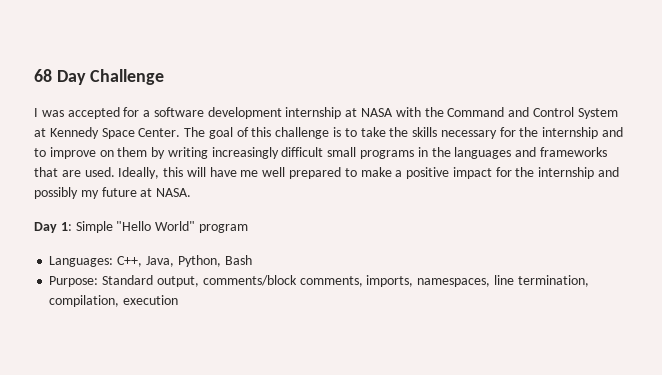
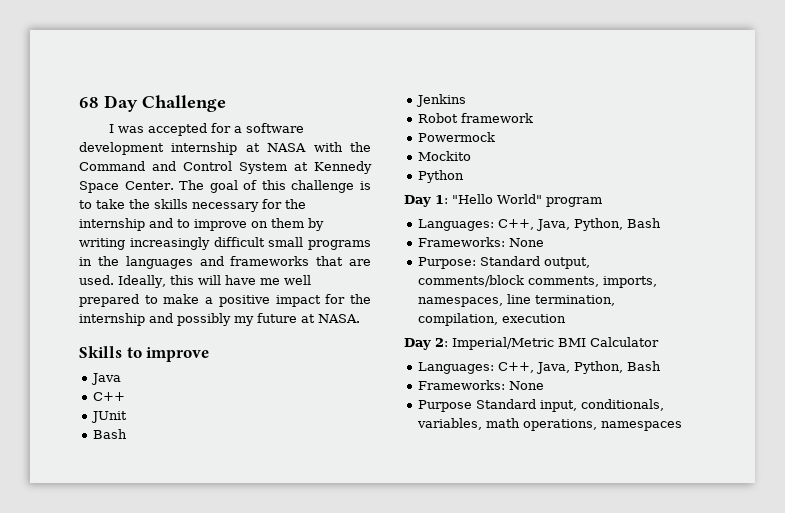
+ Skills to improve
+ Java
+ C++
+ JUnit
+ Bash
+ Jenkins
+ Robot framework
+ Powermock
+ Mockito
+ Python
- Day 1: Simple "Hello World" program
+ Day 1: "Hello World" program
  Languages: C++, Java, Python, Bash
+ Frameworks: None
+ Day 2: Imperial/Metric BMI Calculator
+ Languages: C++, Java, Python, Bash
+ Frameworks: None
+ Purpose Standard input, conditionals, variables, math operations, namespaces

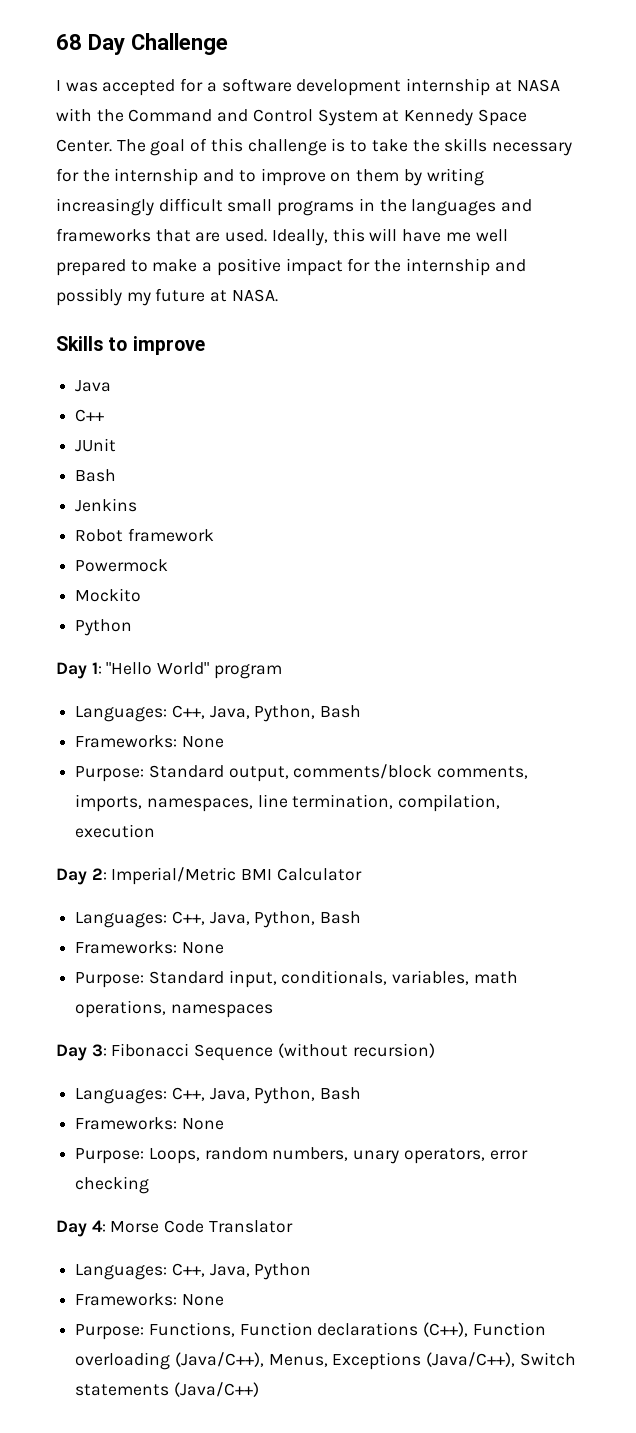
- Purpose Standard input, conditionals, variables, math operations, namespaces
+ Purpose: Standard input, conditionals, variables, math operations, namespaces
+ Day 3: Fibonacci Sequence (without recursion)
+ Languages: C++, Java, Python, Bash
+ Frameworks: None
+ Purpose: Loops, random numbers, unary operators, error checking
+ Day 4: Morse Code Translator
+ Languages: C++, Java, Python
+ Frameworks: None
+ Purpose: Functions, Function declarations (C++), Function overloading (Java/C++), Menus, Exceptions (Java/C++), Switch statements (Java/C++)

